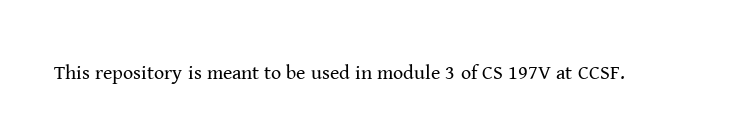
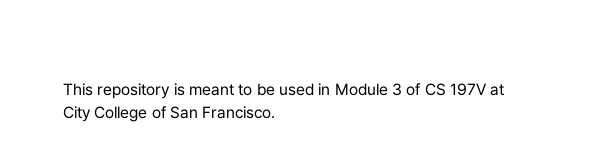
- This repository is meant to be used in module 3 of CS 197V at CCSF.
+ This repository is meant to be used in Module 3 of CS 197V at City College of San Francisco.

